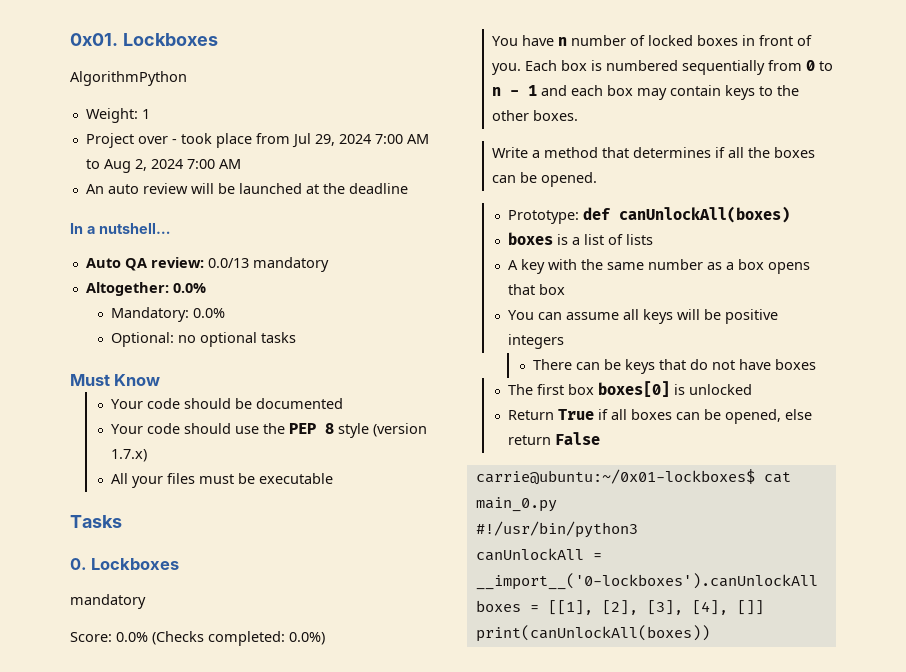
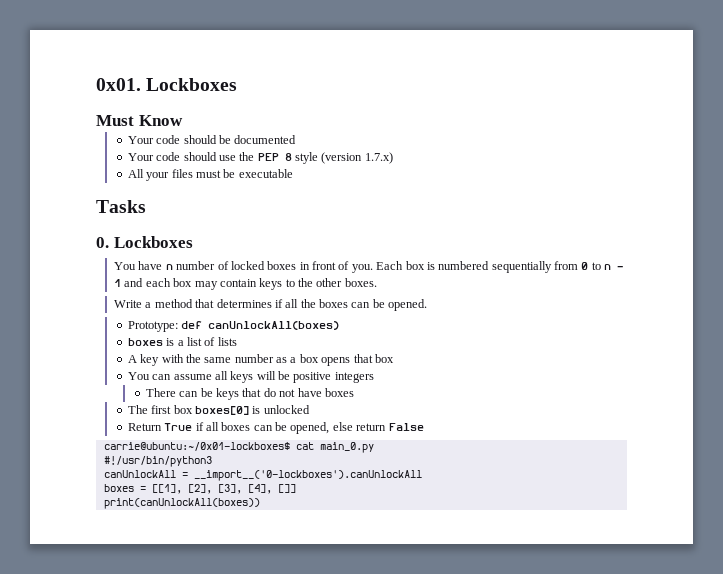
- AlgorithmPython
- Weight: 1
- Project over - took place from Jul 29, 2024 7:00 AM to Aug 2, 2024 7:00 AM
- An auto review will be launched at the deadline
- In a nutshell…
- Auto QA review: 0.0/13 mandatory
- Altogether: 0.0%
- Mandatory: 0.0%
- Optional: no optional tasks
  0. Lockboxes
- mandatory
- Score: 0.0% (Checks completed: 0.0%)

